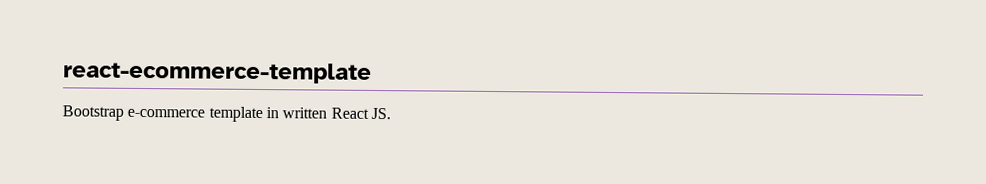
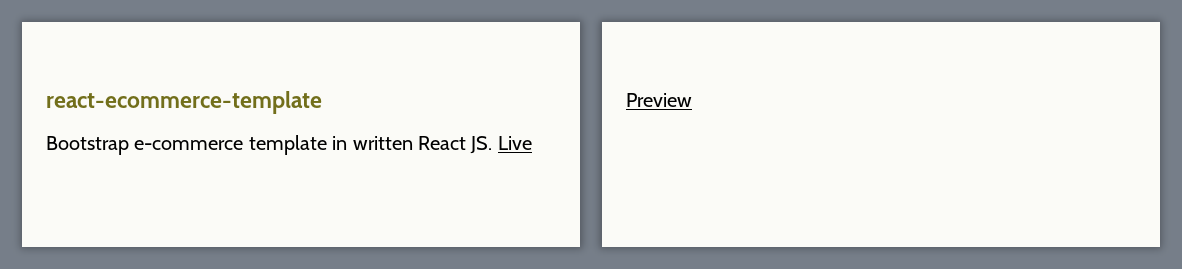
- Bootstrap e-commerce template in written React JS.
+ Bootstrap e-commerce template in written React JS. Live Preview

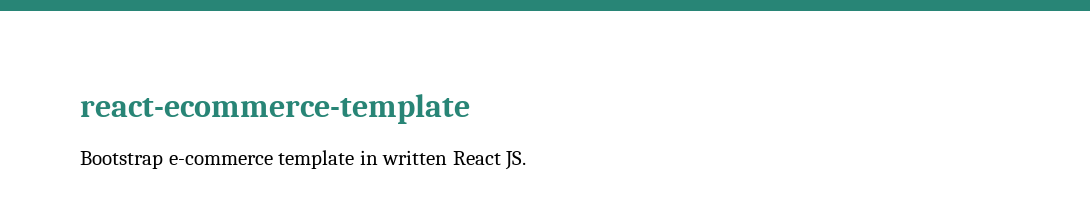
- Bootstrap e-commerce template in written React JS. Live Preview
+ Bootstrap e-commerce template in written React JS.

